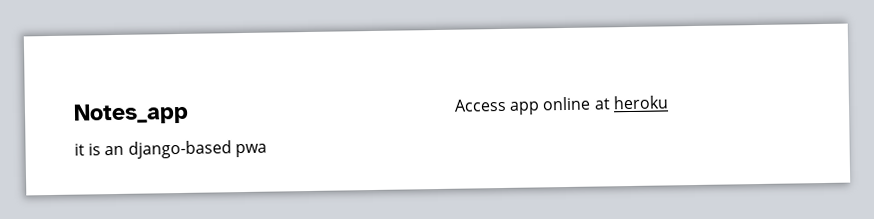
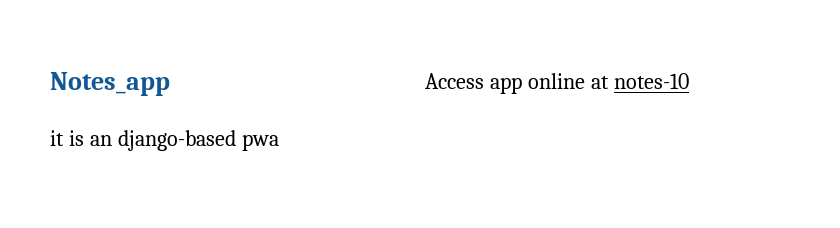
- Access app online at heroku
+ Access app online at notes-10

